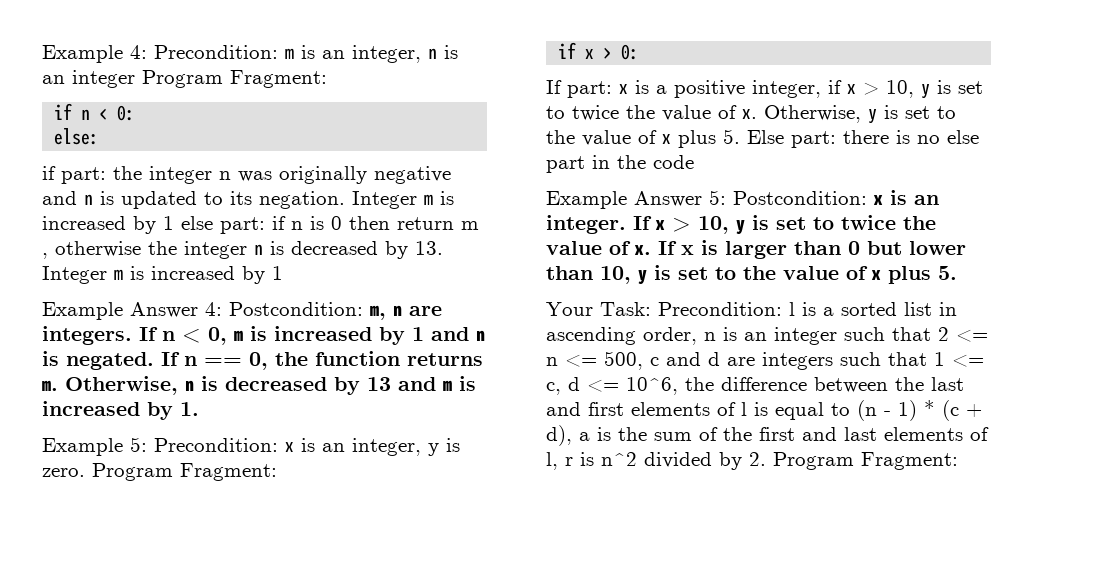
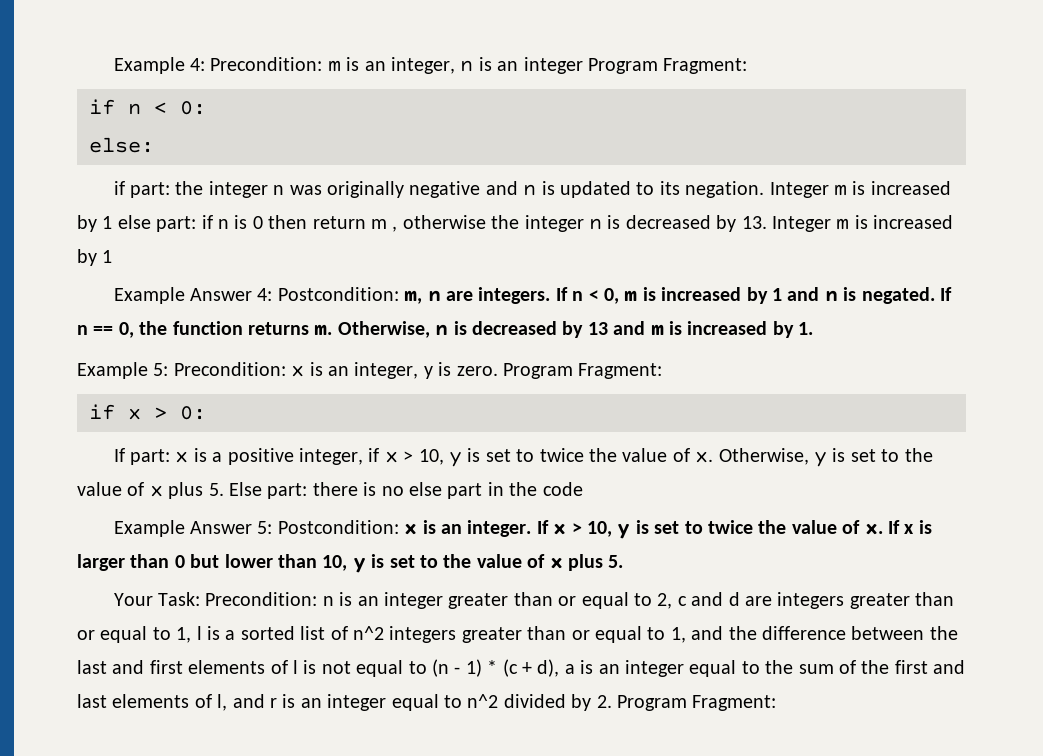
- Your Task: Precondition: l is a sorted list in ascending order, n is an integer such that 2 <= n <= 500, c and d are integers such that 1 <= c, d <= 10^6, the difference between the last and first elements of l is equal to (n - 1) * (c + d), a is the sum of the first and last elements of l, r is n^2 divided by 2. Program Fragment:
+ Your Task: Precondition: n is an integer greater than or equal to 2, c and d are integers greater than or equal to 1, l is a sorted list of n^2 integers greater than or equal to 1, and the difference between the last and first elements of l is not equal to (n - 1) * (c + d), a is an integer equal to the sum of the first and last elements of l, and r is an integer equal to n^2 divided by 2. Program Fragment:

